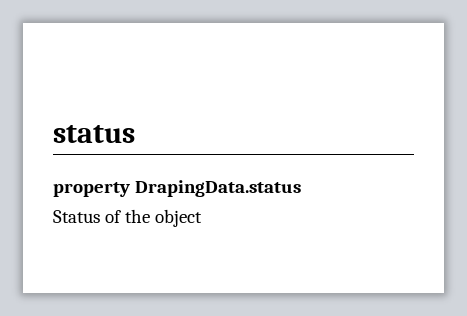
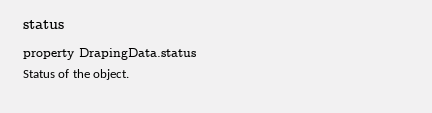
- Status of the object
+ Status of the object.

